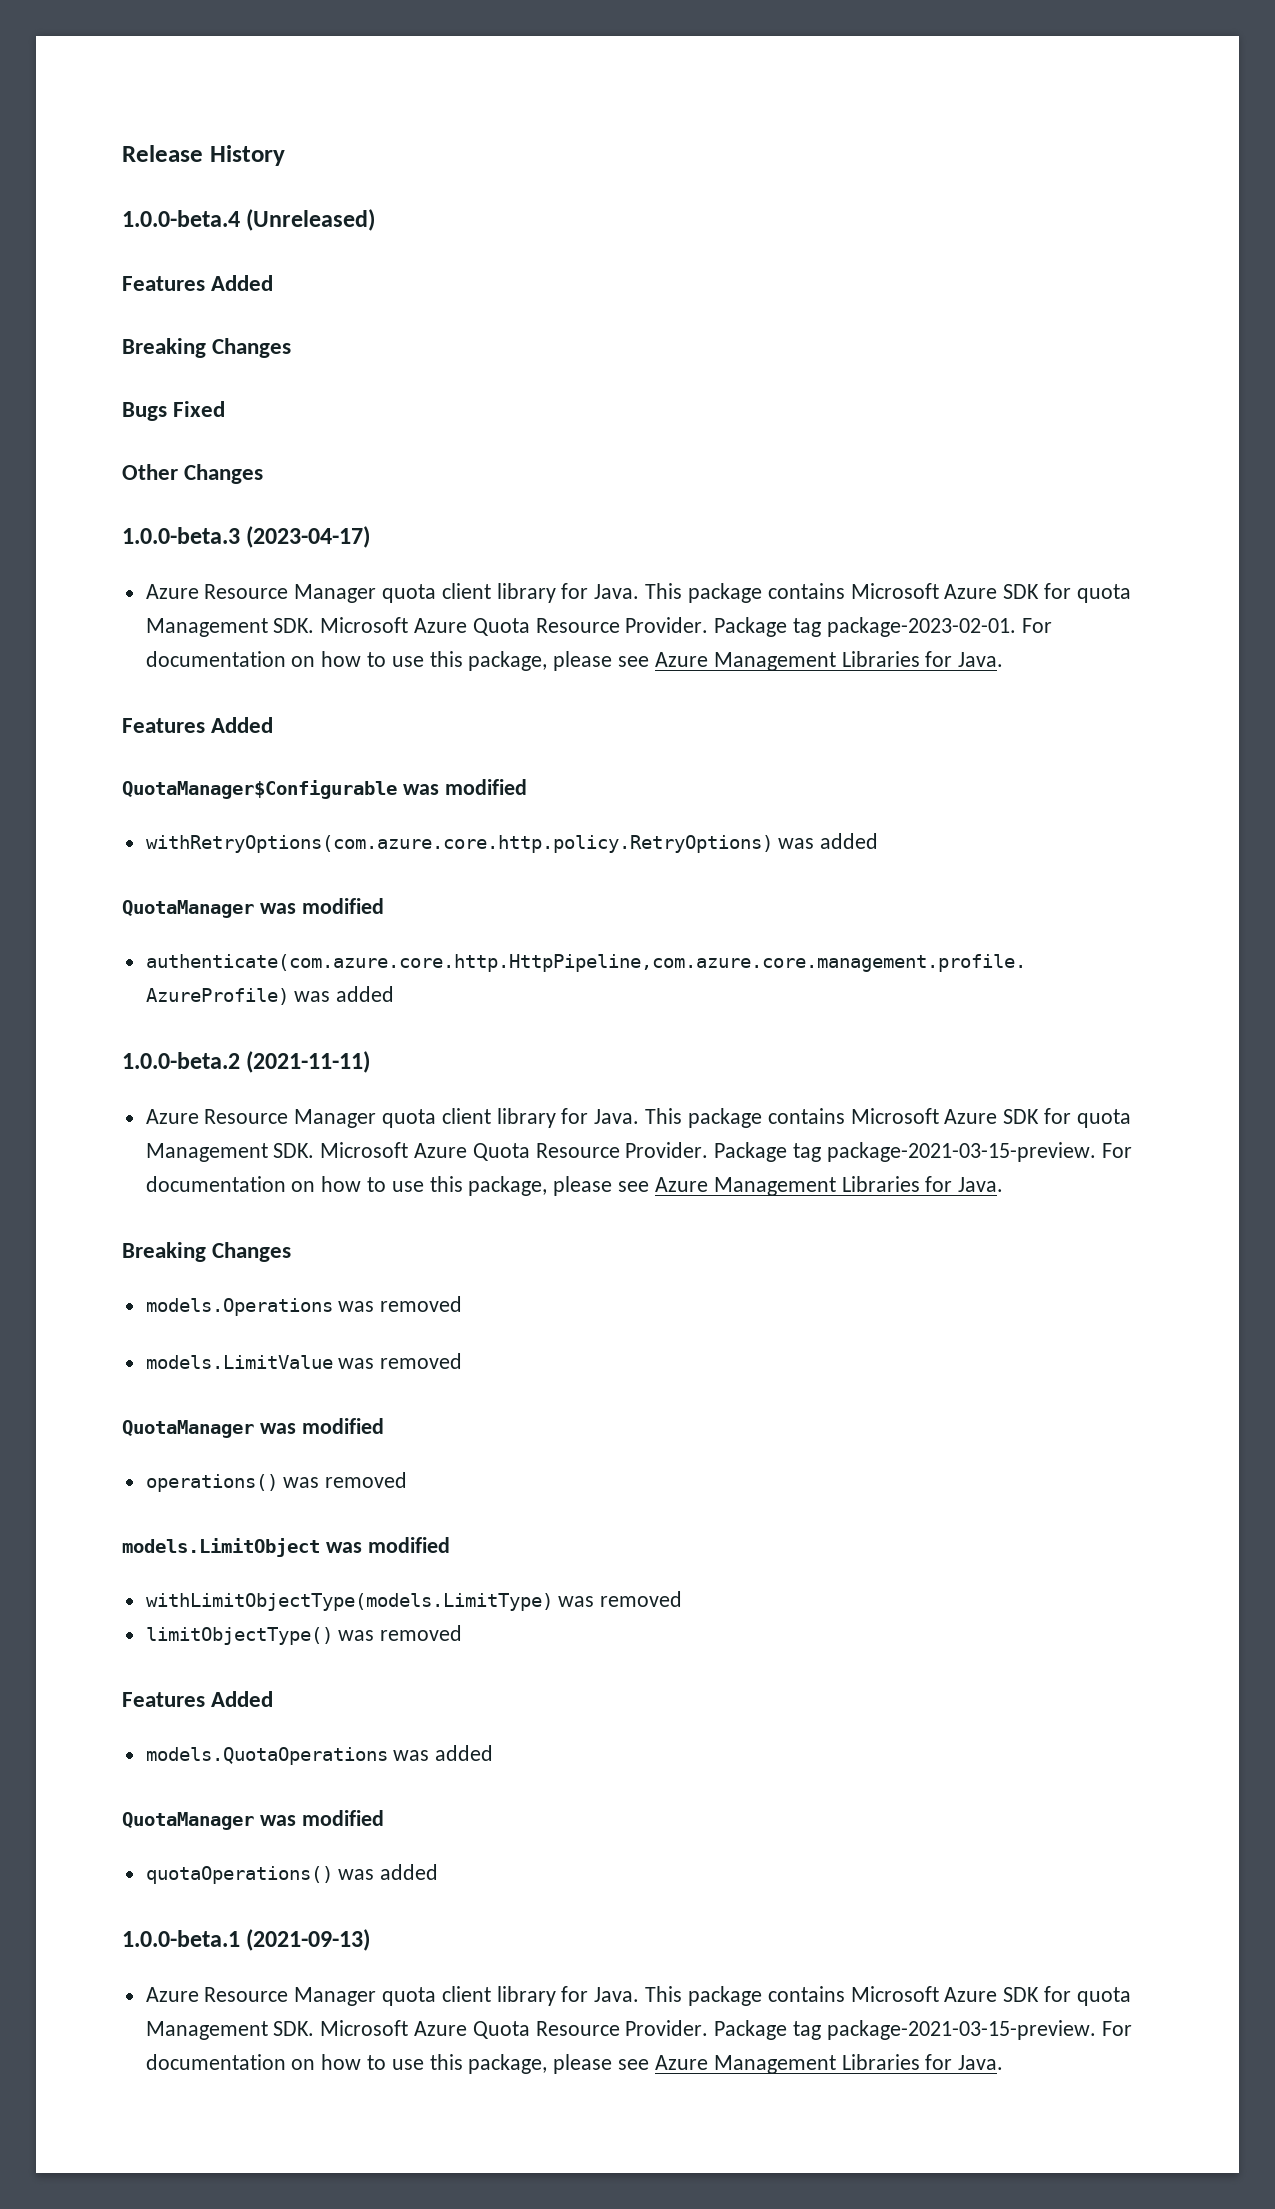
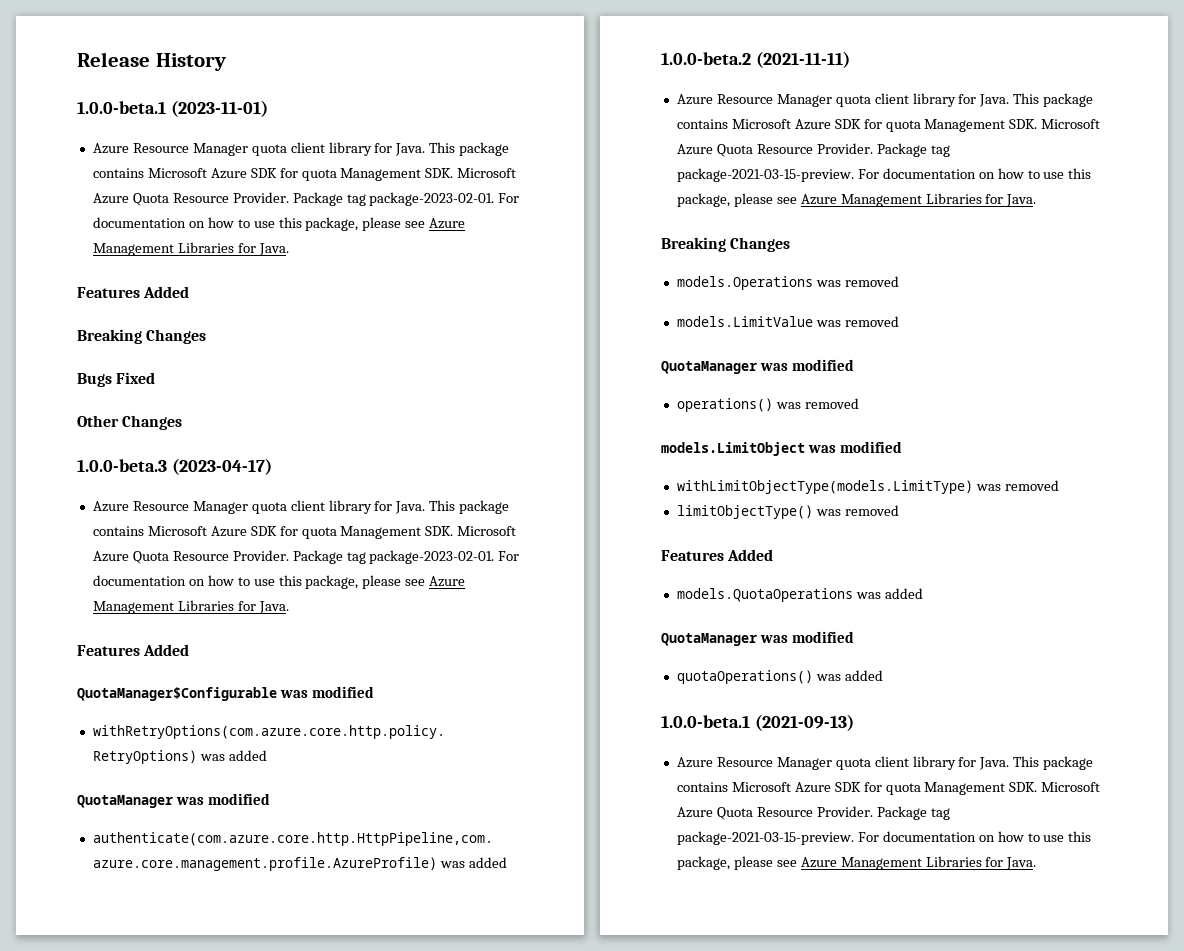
- 1.0.0-beta.4 (Unreleased)
+ 1.0.0-beta.1 (2023-11-01)
+ Azure Resource Manager quota client library for Java. This package contains Microsoft Azure SDK for quota Management SDK. Microsoft Azure Quota Resource Provider. Package tag package-2023-02-01. For documentation on how to use this package, please see Azure Management Libraries for Java.

